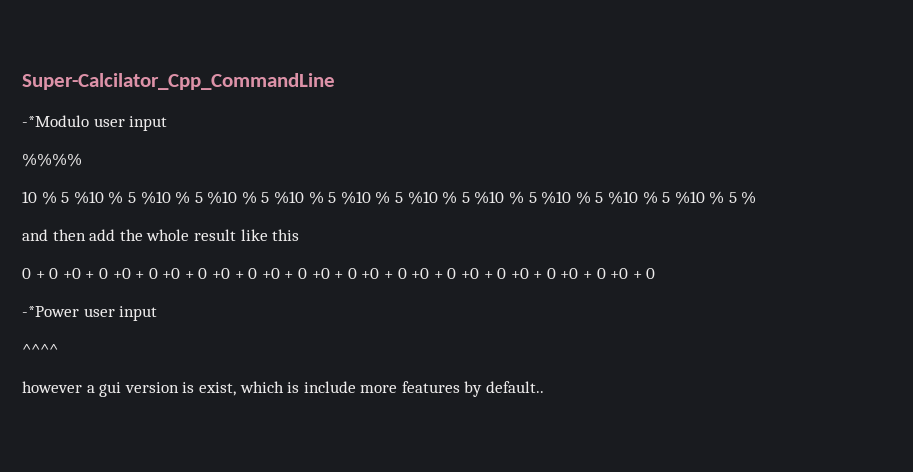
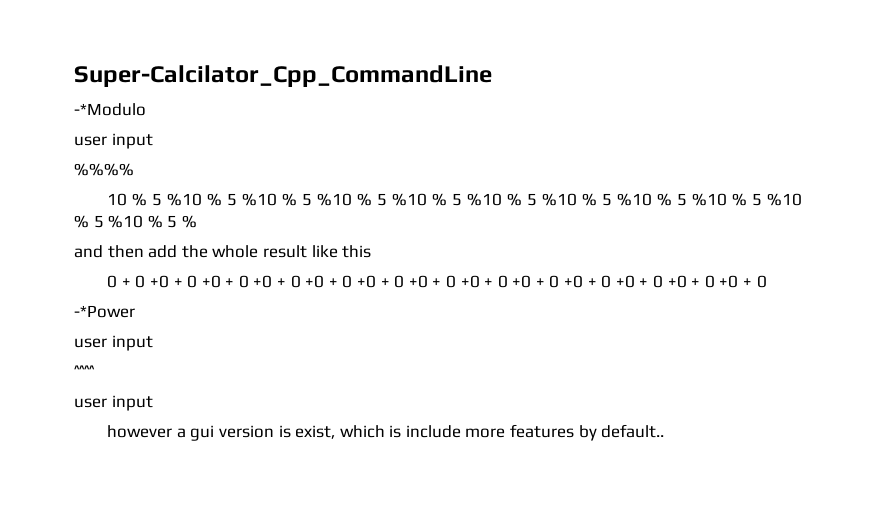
- -*Modulo user input
+ -*Modulo
+ user input
- -*Power user input
+ -*Power
+ user input
  ^^^^
+ user input

